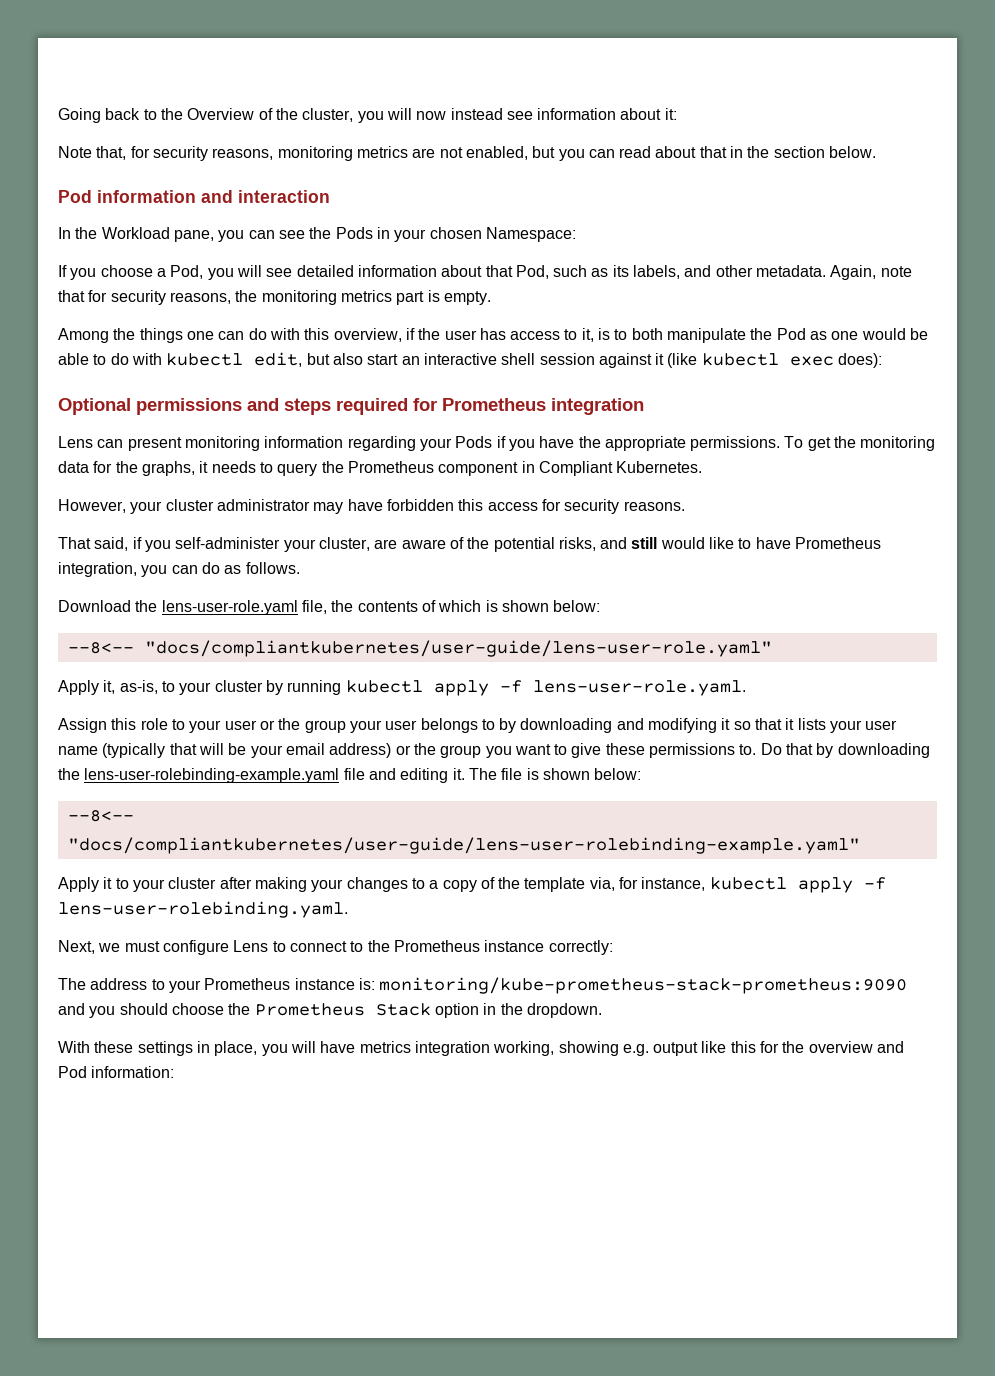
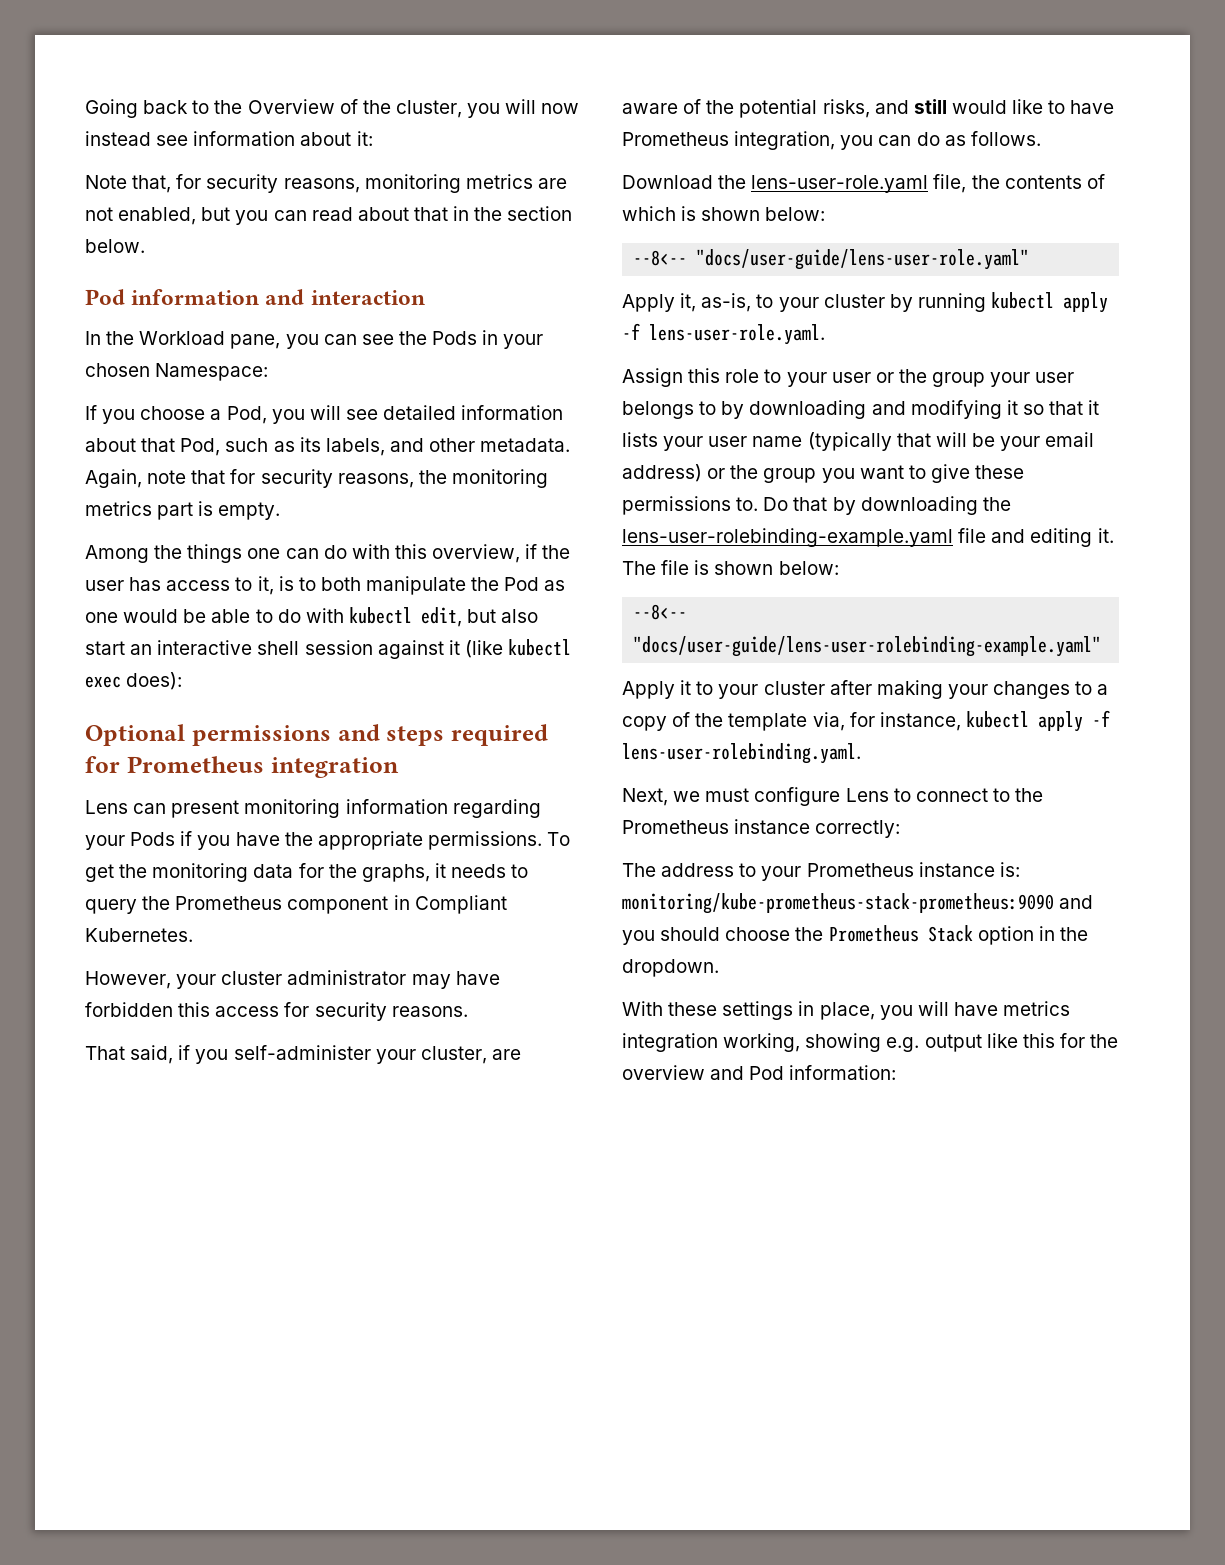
- --8<-- "docs/compliantkubernetes/user-guide/lens-user-role.yaml"
+ --8<-- "docs/user-guide/lens-user-role.yaml"
- --8<-- "docs/compliantkubernetes/user-guide/lens-user-rolebinding-example.yaml"
+ --8<-- "docs/user-guide/lens-user-rolebinding-example.yaml"

